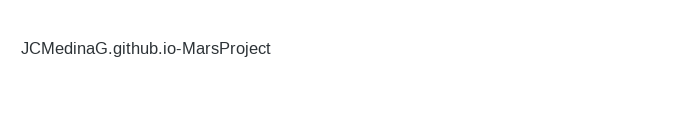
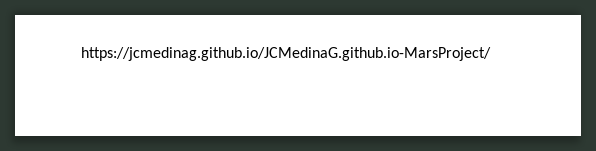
- JCMedinaG.github.io-MarsProject
+ https://jcmedinag.github.io/JCMedinaG.github.io-MarsProject/

